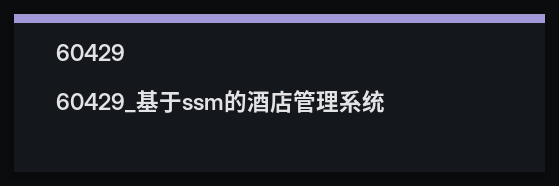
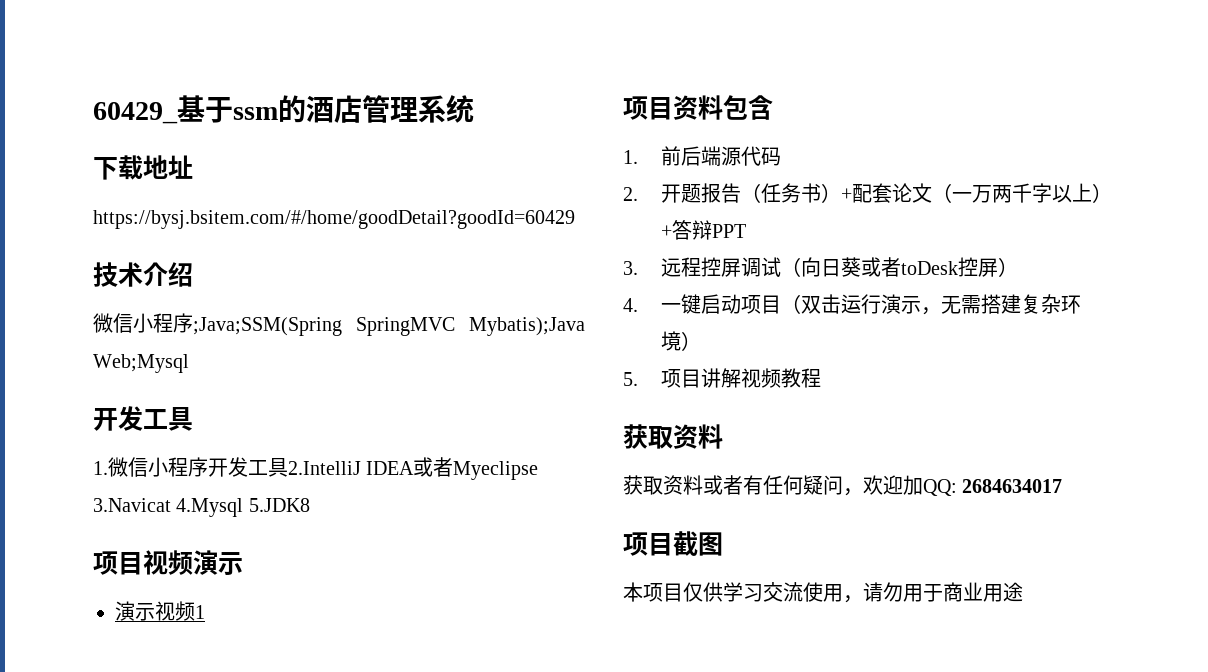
- 60429
+ 下载地址
+ https://bysj.bsitem.com/#/home/goodDetail?goodId=60429
+ 技术介绍
+ 微信小程序;Java;SSM(Spring SpringMVC Mybatis);Java Web;Mysql
+ 开发工具
+ 1.微信小程序开发工具2.IntelliJ IDEA或者Myeclipse 3.Navicat 4.Mysql 5.JDK8
+ 项目视频演示
+ 演示视频1
+ 项目资料包含
+ 1.前后端源代码
+ 2.开题报告（任务书）+配套论文（一万两千字以上）+答辩PPT
+ 3.远程控屏调试（向日葵或者toDesk控屏）
+ 4.一键启动项目（双击运行演示，无需搭建复杂环境）
+ 5.项目讲解视频教程
+ 获取资料
+ 获取资料或者有任何疑问，欢迎加QQ: 2684634017
+ 项目截图
+ 本项目仅供学习交流使用，请勿用于商业用途

